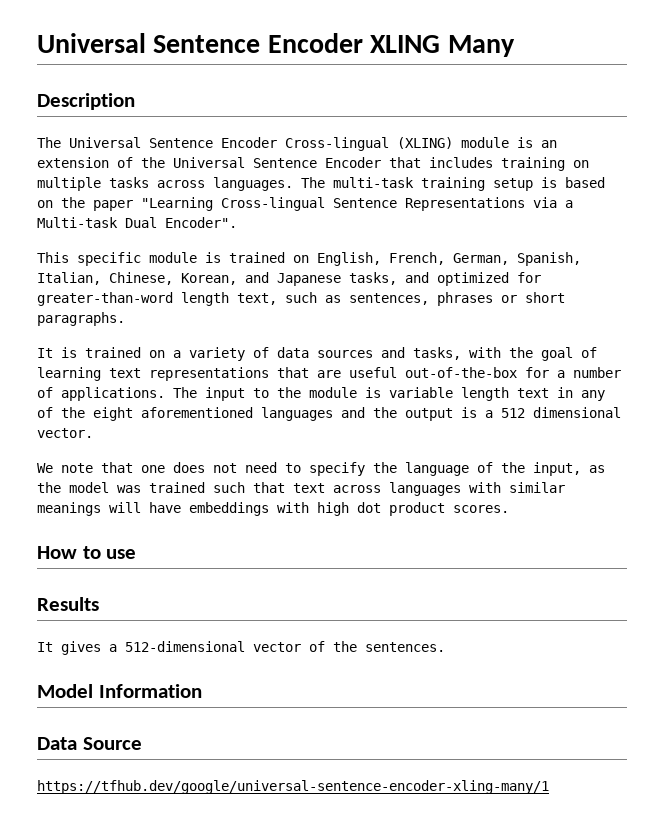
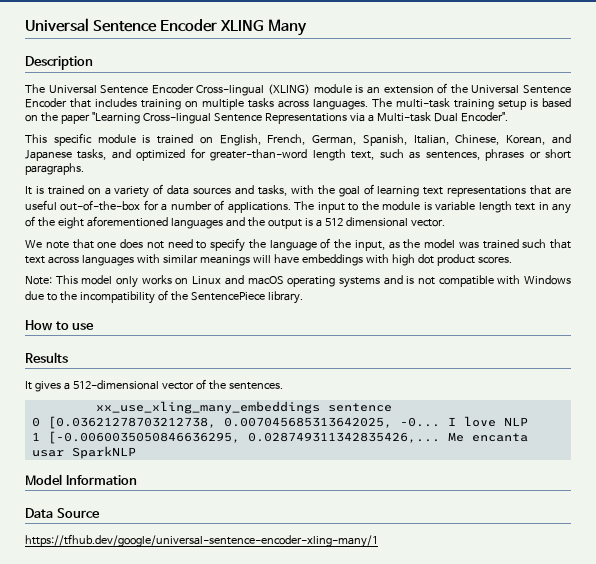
+ Note: This model only works on Linux and macOS operating systems and is not compatible with Windows due to the incompatibility of the SentencePiece library.
+ xx_use_xling_many_embeddings sentence
+ 0 [0.03621278703212738, 0.007045685313642025, -0... I love NLP
+ 1 [-0.0060035050846636295, 0.028749311342835426,... Me encanta usar SparkNLP

